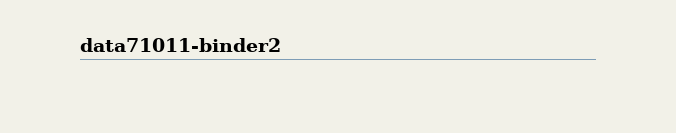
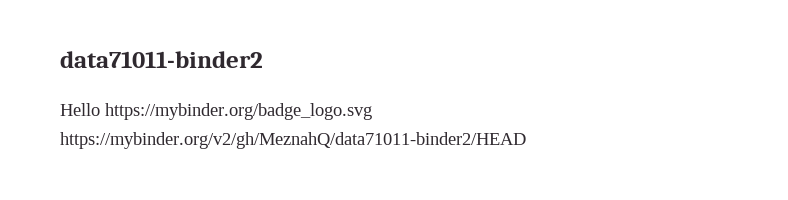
+ Hello https://mybinder.org/badge_logo.svg https://mybinder.org/v2/gh/MeznahQ/data71011-binder2/HEAD

